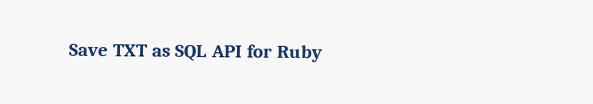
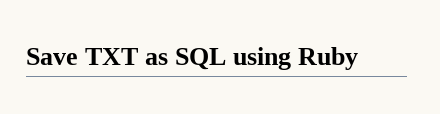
- Save TXT as SQL API for Ruby
+ Save TXT as SQL using Ruby

